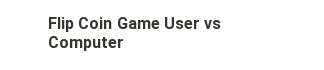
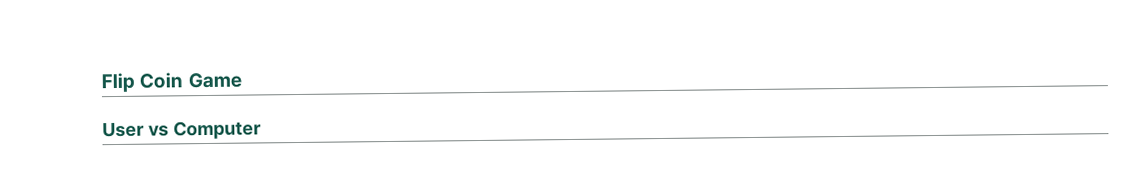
- Flip Coin Game User vs Computer
+ Flip Coin Game
+ User vs Computer

